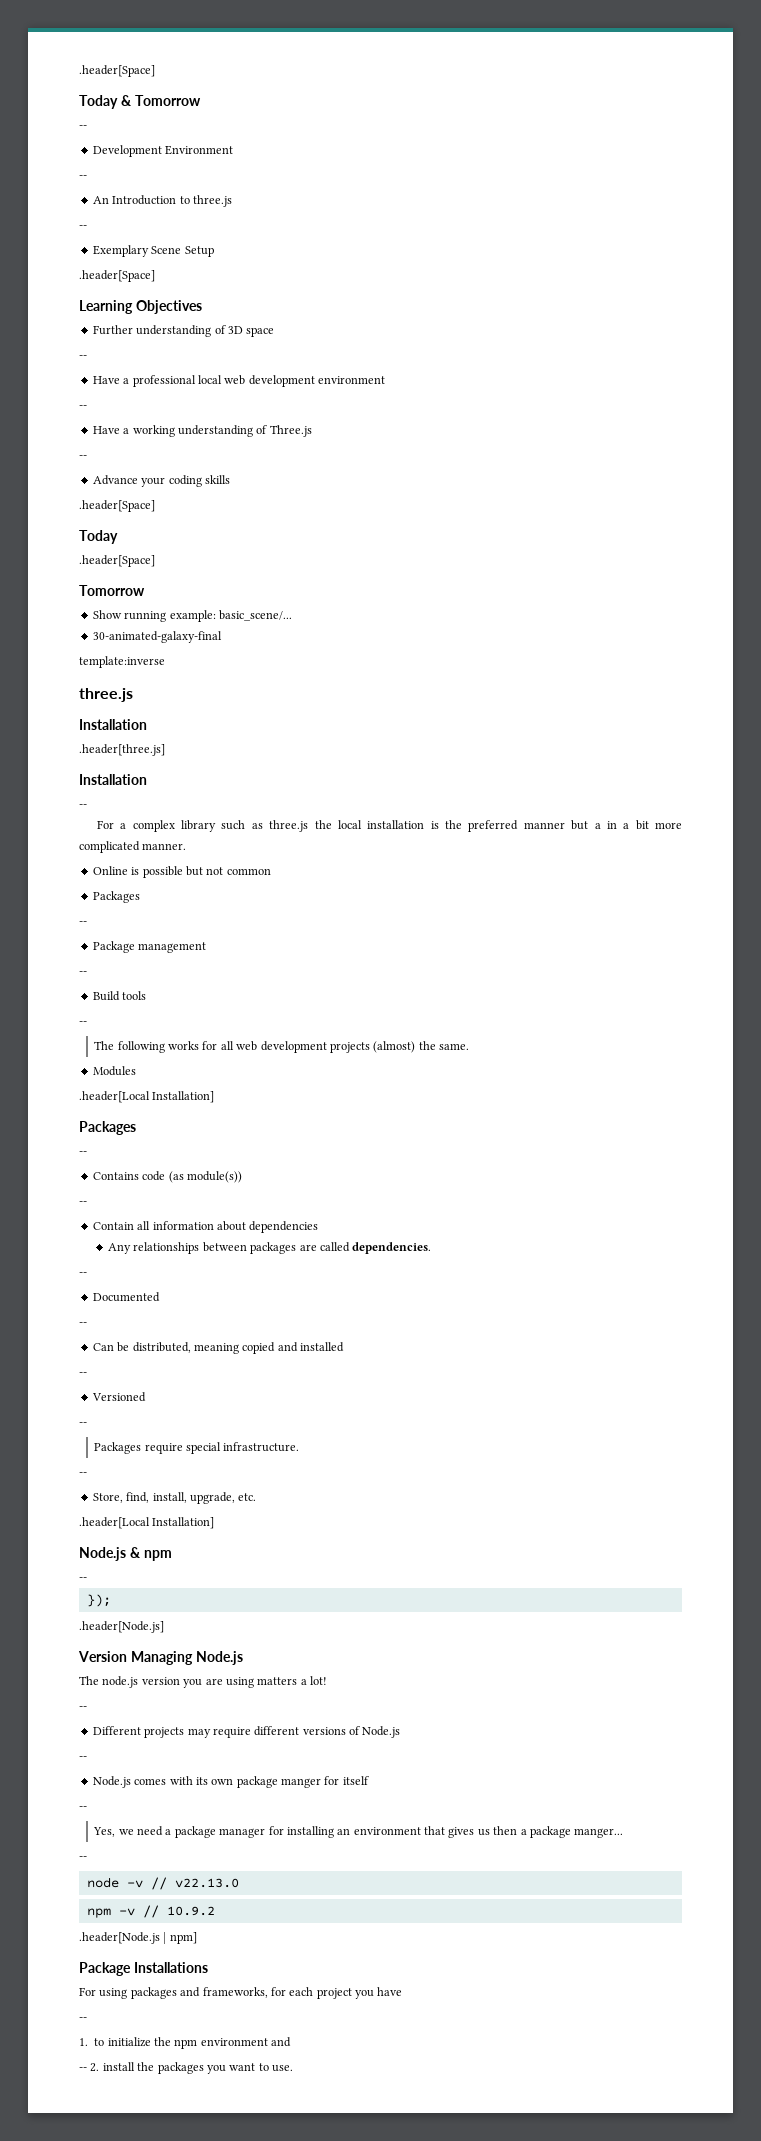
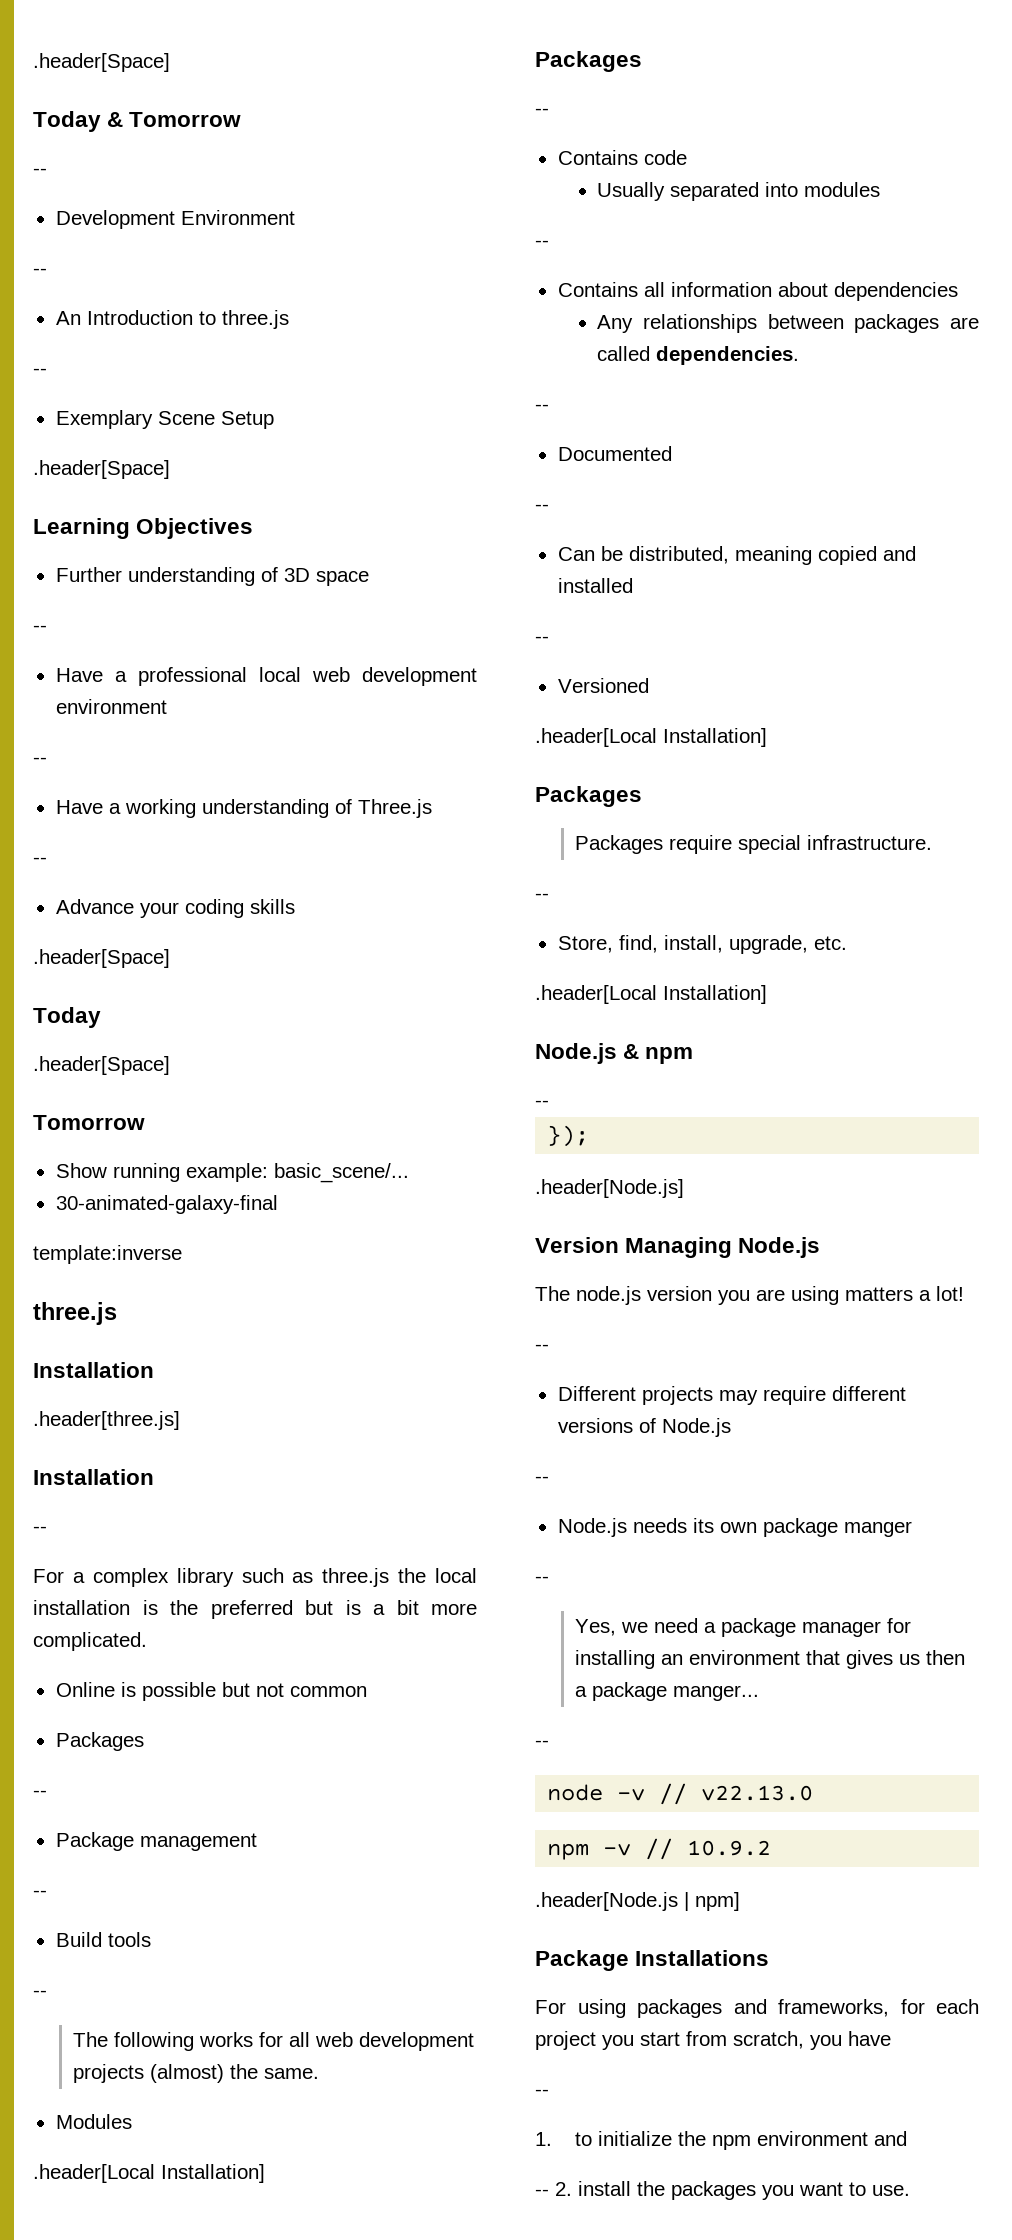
- For a complex library such as three.js the local installation is the preferred manner but a in a bit more complicated manner.
+ For a complex library such as three.js the local installation is the preferred but is a bit more complicated.
- Contains code (as module(s))
+ Contains code
+ Usually separated into modules
  --
- Contain all information about dependencies
+ Contains all information about dependencies
  Versioned
- --
+ .header[Local Installation]
+ Packages
- Node.js comes with its own package manger for itself
+ Node.js needs its own package manger
- For using packages and frameworks, for each project you have
+ For using packages and frameworks, for each project you start from scratch, you have

